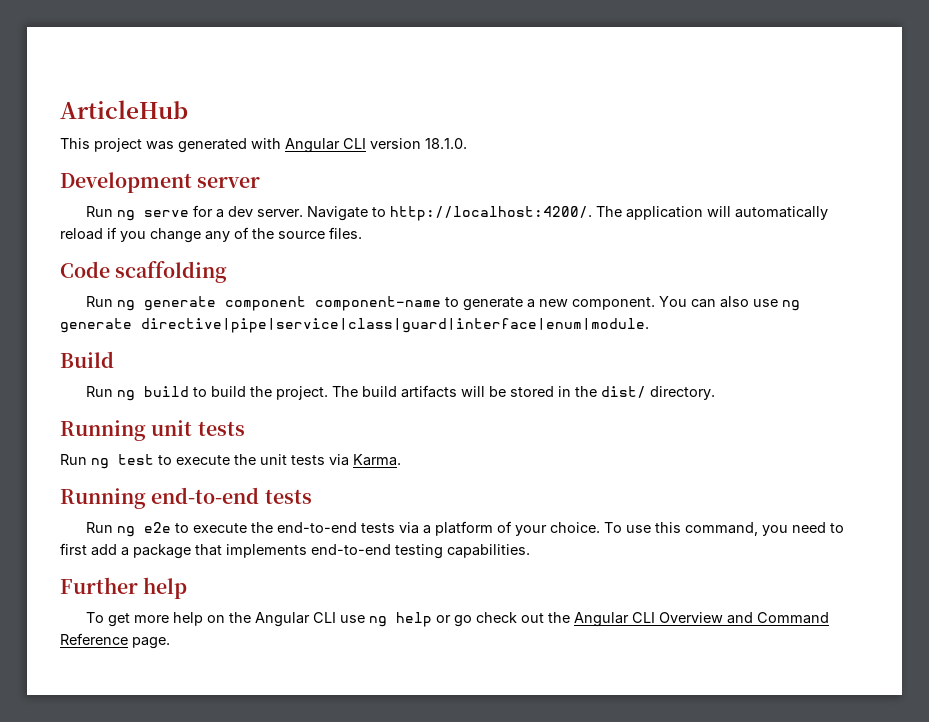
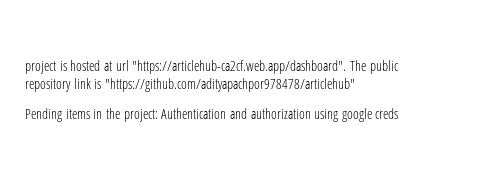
- ArticleHub
- This project was generated with Angular CLI version 18.1.0.
- Development server
- Run ng serve for a dev server. Navigate to http://localhost:4200/. The application will automatically reload if you change any of the source files.
- Code scaffolding
- Run ng generate component component-name to generate a new component. You can also use ng generate directive|pipe|service|class|guard|interface|enum|module.
- Build
- Run ng build to build the project. The build artifacts will be stored in the dist/ directory.
- Running unit tests
- Run ng test to execute the unit tests via Karma.
- Running end-to-end tests
- Run ng e2e to execute the end-to-end tests via a platform of your choice. To use this command, you need to first add a package that implements end-to-end testing capabilities.
- Further help
- To get more help on the Angular CLI use ng help or go check out the Angular CLI Overview and Command Reference page.
+ project is hosted at url "https://articlehub-ca2cf.web.app/dashboard". The public repository link is "https://github.com/adityapachpor978478/articlehub"
+ Pending items in the project: Authentication and authorization using google creds

